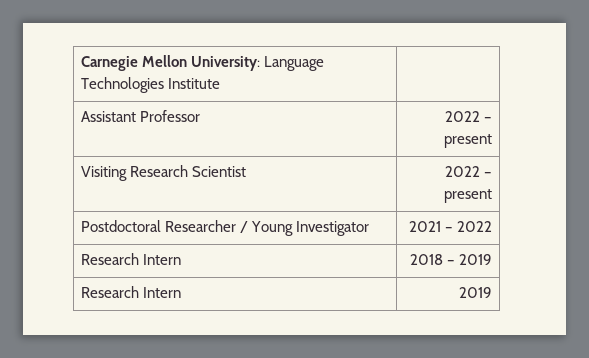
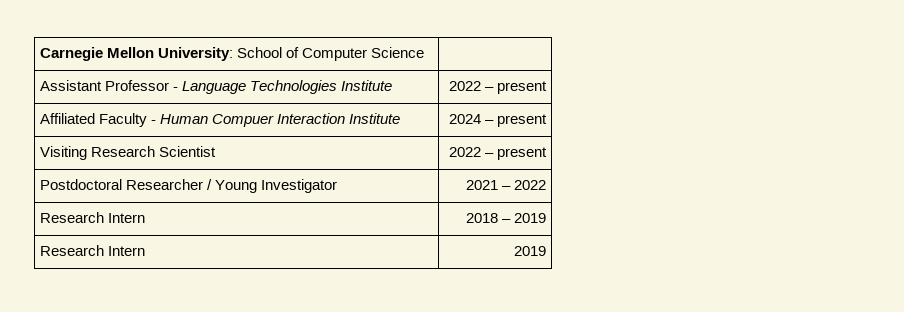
- Carnegie Mellon University: Language Technologies Institute |
- Assistant Professor | 2022 – present
+ Carnegie Mellon University: School of Computer Science |
+ Assistant Professor - Language Technologies Institute | 2022 – present
+ Affiliated Faculty - Human Compuer Interaction Institute | 2024 – present

